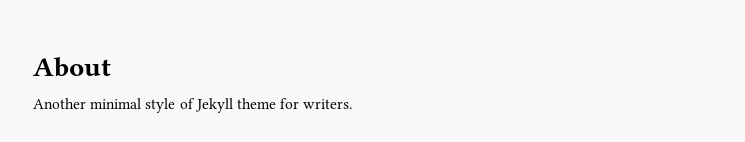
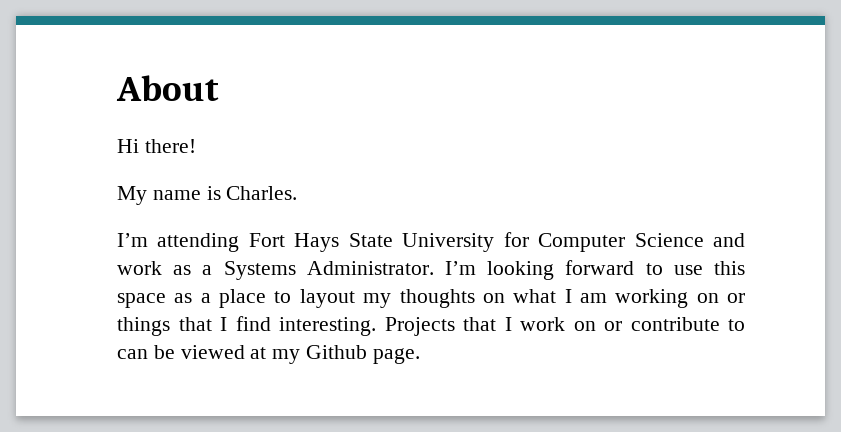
- Another minimal style of Jekyll theme for writers.
+ Hi there!
+ My name is Charles.
+ I’m attending Fort Hays State University for Computer Science and work as a Systems Administrator. I’m looking forward to use this space as a place to layout my thoughts on what I am working on or things that I find interesting. Projects that I work on or contribute to can be viewed at my Github page.

